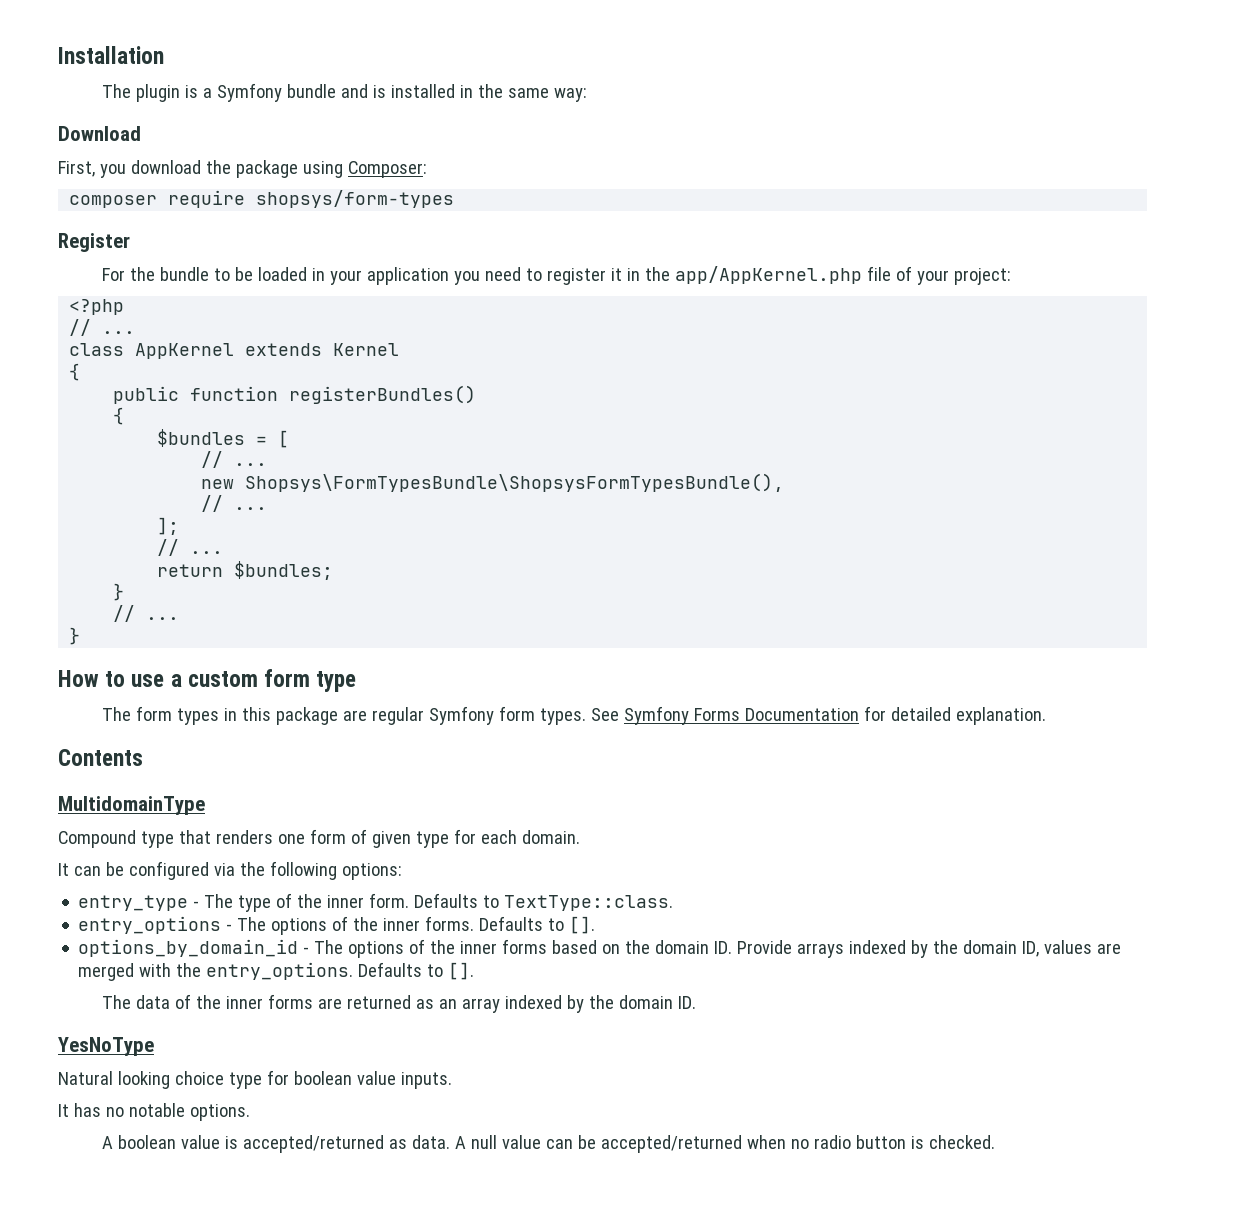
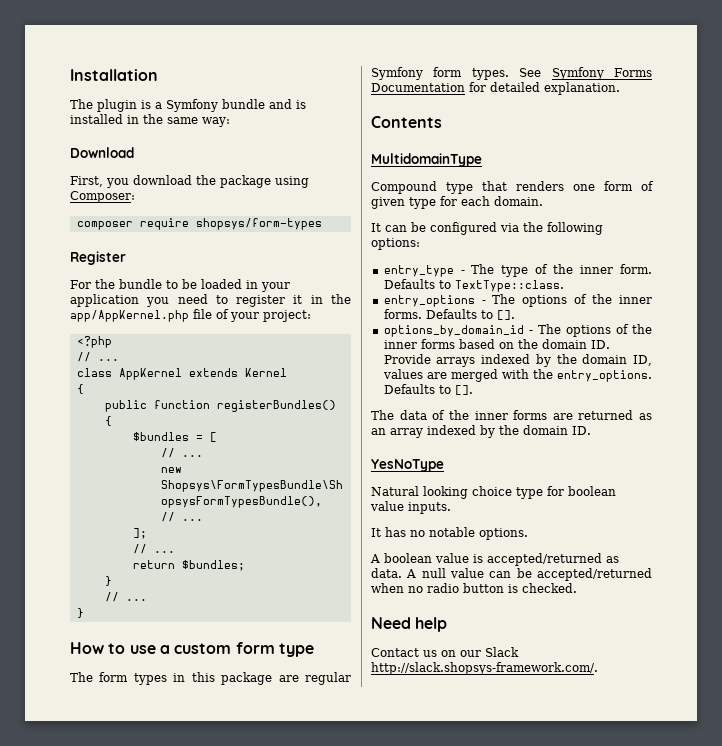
+ Need help
+ Contact us on our Slack http://slack.shopsys-framework.com/.

